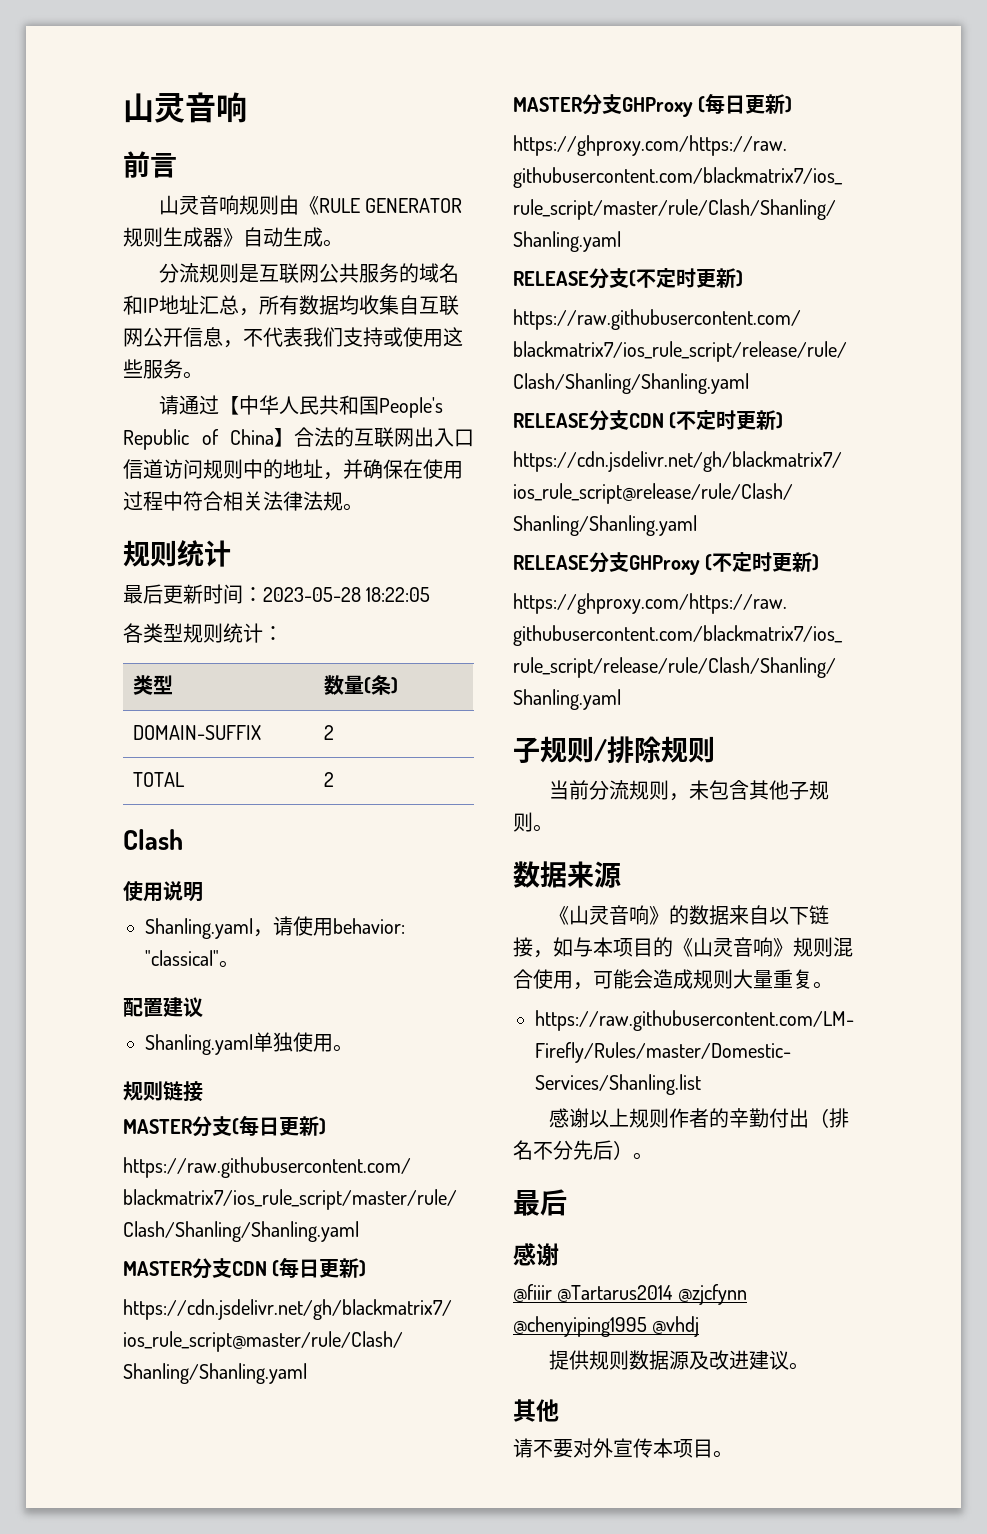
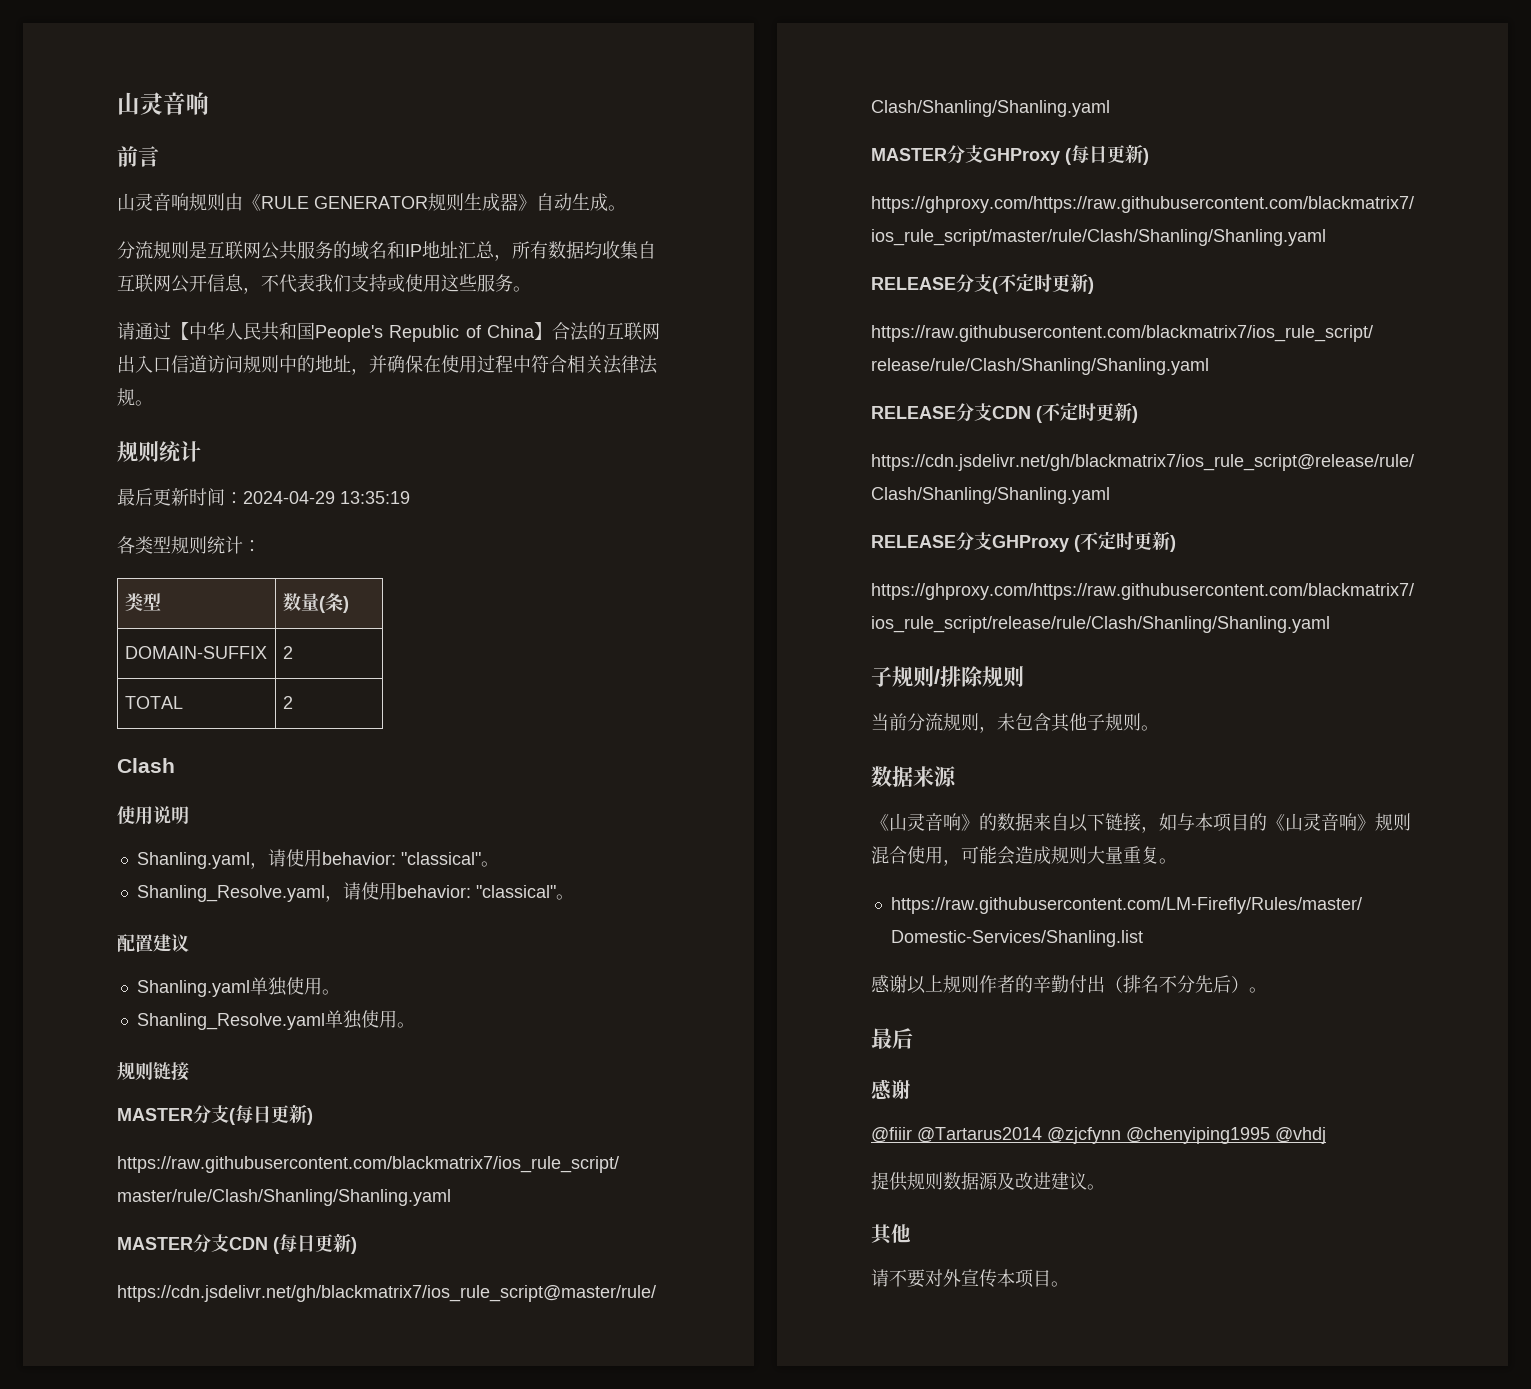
- 最后更新时间：2023-05-28 18:22:05
+ 最后更新时间：2024-04-29 13:35:19
+ Shanling_Resolve.yaml，请使用behavior: "classical"。
+ Shanling_Resolve.yaml单独使用。

